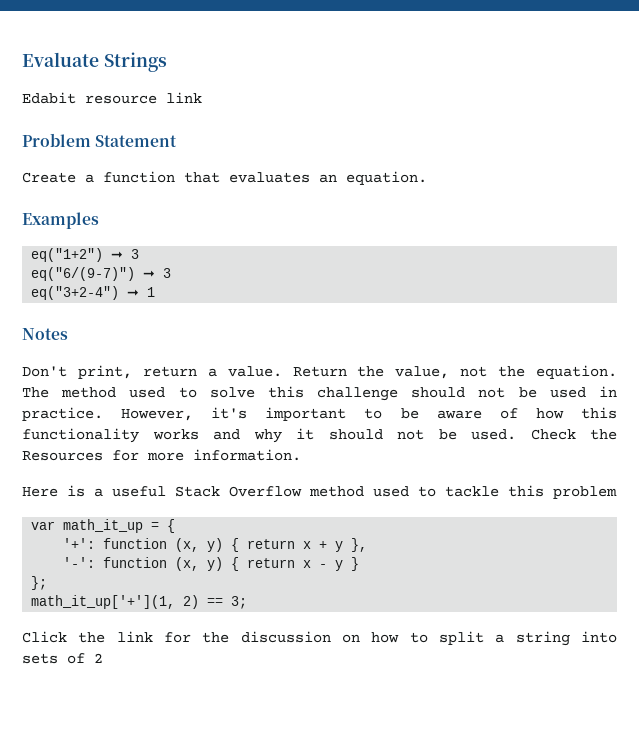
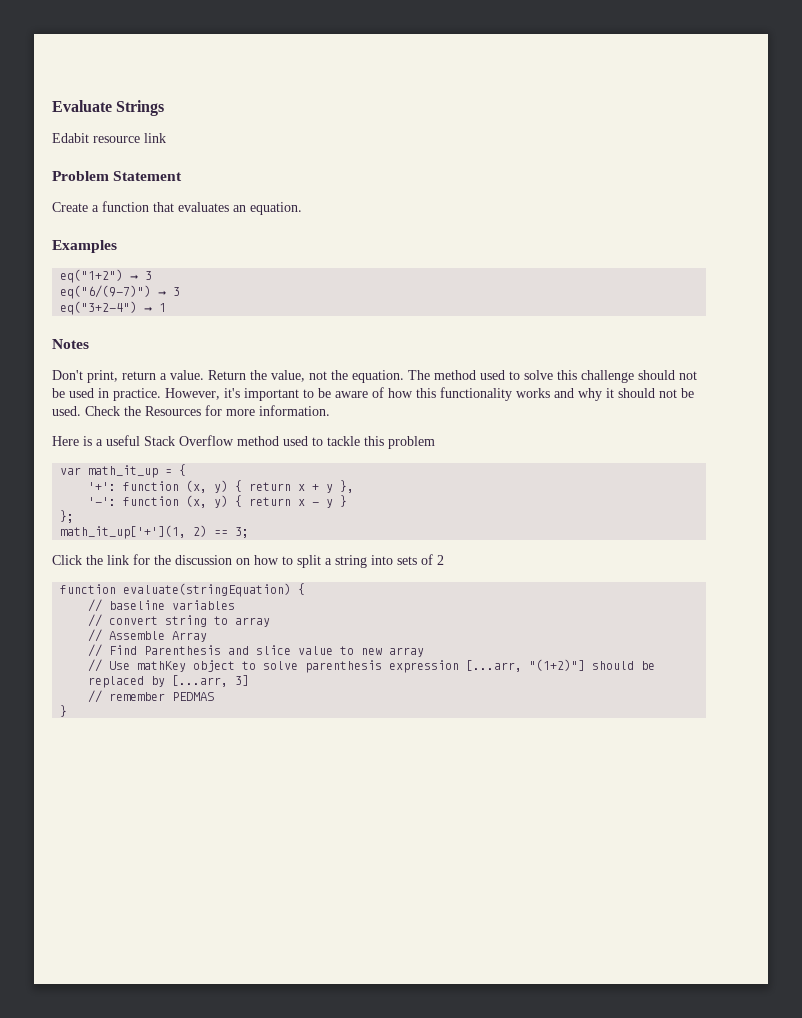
+ function evaluate(stringEquation) {
+ // baseline variables
+ // convert string to array
+ // Assemble Array
+ // Find Parenthesis and slice value to new array
+ // Use mathKey object to solve parenthesis expression [...arr, "(1+2)"] should be replaced by [...arr, 3]
+ // remember PEDMAS
+ }

